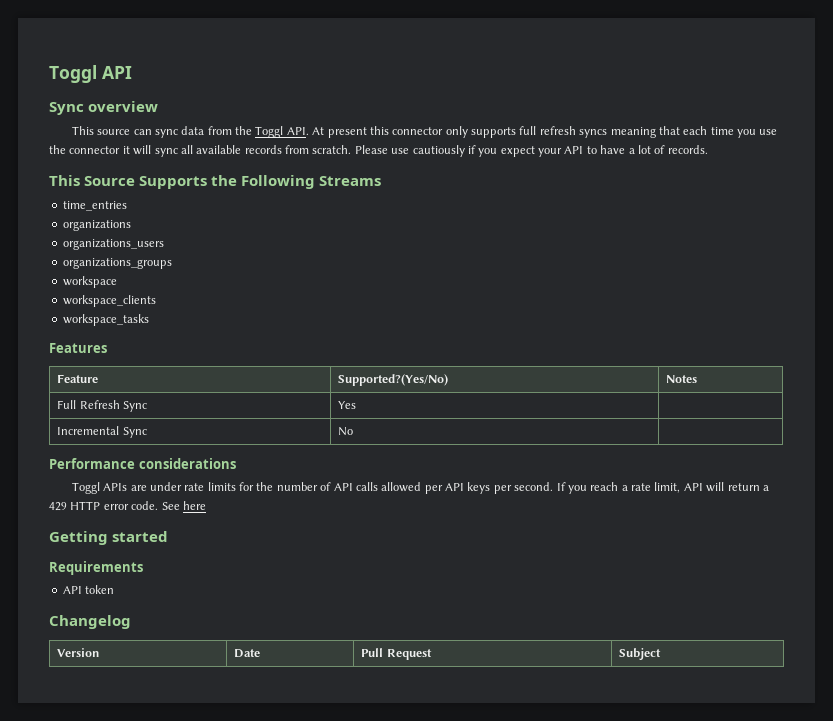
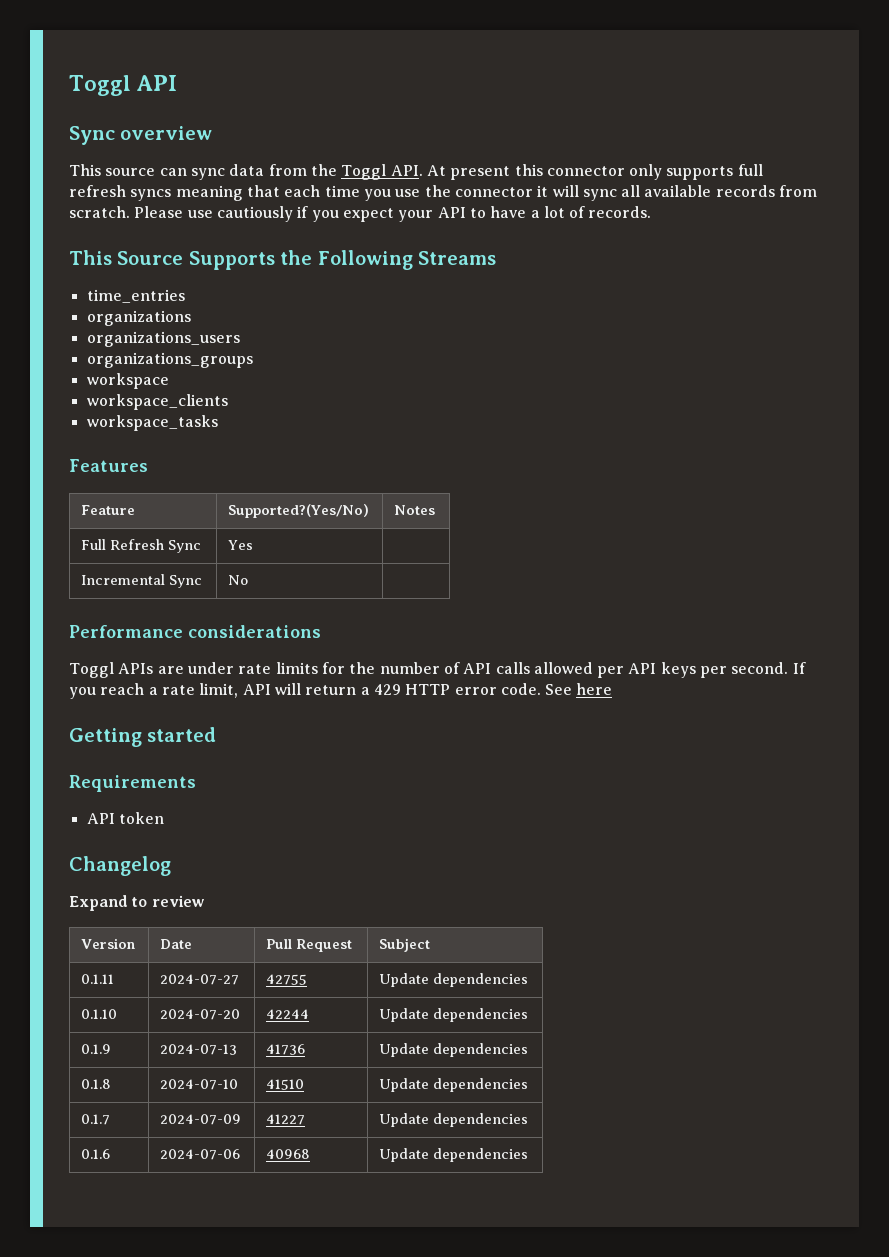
+ Expand to review
+ 0.1.11 | 2024-07-27 | 42755 | Update dependencies
+ 0.1.10 | 2024-07-20 | 42244 | Update dependencies
+ 0.1.9 | 2024-07-13 | 41736 | Update dependencies
+ 0.1.8 | 2024-07-10 | 41510 | Update dependencies
+ 0.1.7 | 2024-07-09 | 41227 | Update dependencies
+ 0.1.6 | 2024-07-06 | 40968 | Update dependencies

